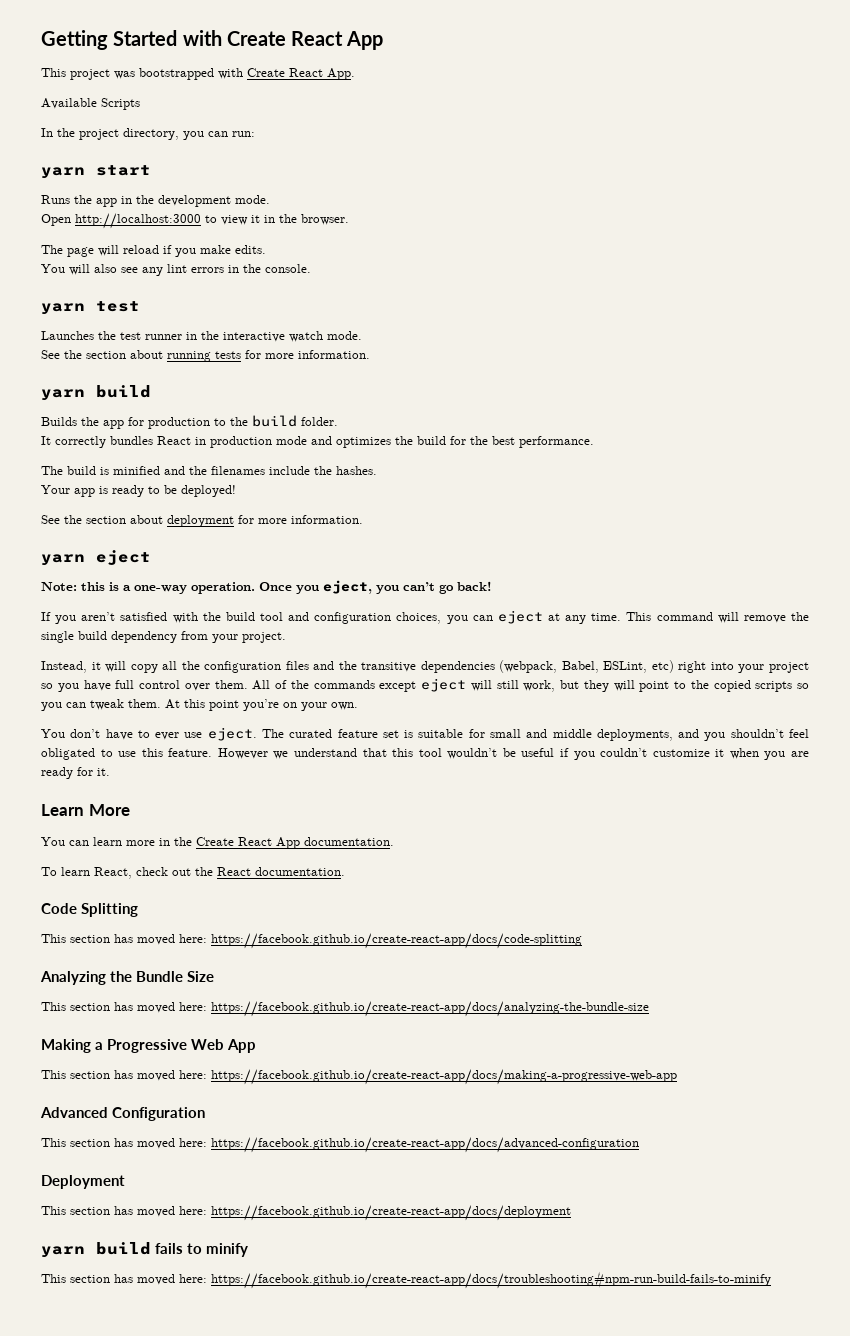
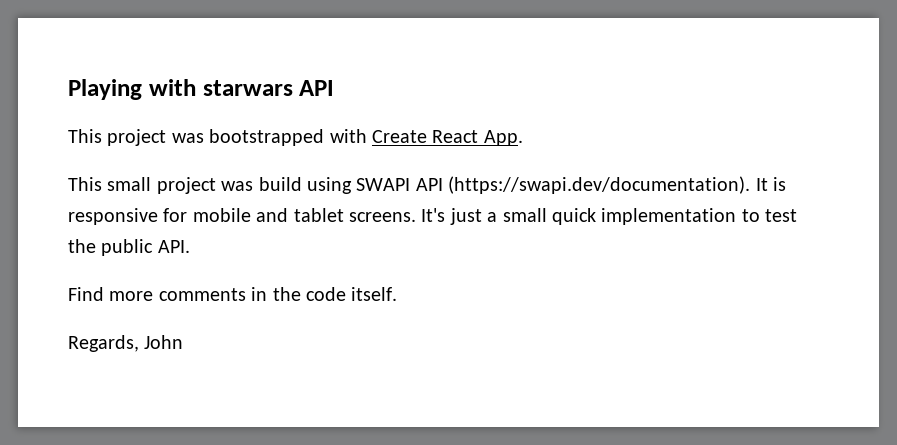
- Getting Started with Create React App
+ Playing with starwars API
- Available Scripts
- In the project directory, you can run:
- yarn start
- Runs the app in the development mode.
- Open http://localhost:3000 to view it in the browser.
- The page will reload if you make edits.
- You will also see any lint errors in the console.
- yarn test
- Launches the test runner in the interactive watch mode.
- See the section about running tests for more information.
- yarn build
- Builds the app for production to the build folder.
- It correctly bundles React in production mode and optimizes the build for the best performance.
- The build is minified and the filenames include the hashes.
- Your app is ready to be deployed!
- See the section about deployment for more information.
- yarn eject
- Note: this is a one-way operation. Once you eject, you can’t go back!
- If you aren’t satisfied with the build tool and configuration choices, you can eject at any time. This command will remove the single build dependency from your project.
- Instead, it will copy all the configuration files and the transitive dependencies (webpack, Babel, ESLint, etc) right into your project so you have full control over them. All of the commands except eject will still work, but they will point to the copied scripts so you can tweak them. At this point you’re on your own.
- You don’t have to ever use eject. The curated feature set is suitable for small and middle deployments, and you shouldn’t feel obligated to use this feature. However we understand that this tool wouldn’t be useful if you couldn’t customize it when you are ready for it.
- Learn More
- You can learn more in the Create React App documentation.
- To learn React, check out the React documentation.
- Code Splitting
- This section has moved here: https://facebook.github.io/create-react-app/docs/code-splitting
- Analyzing the Bundle Size
- This section has moved here: https://facebook.github.io/create-react-app/docs/analyzing-the-bundle-size
- Making a Progressive Web App
- This section has moved here: https://facebook.github.io/create-react-app/docs/making-a-progressive-web-app
- Advanced Configuration
- This section has moved here: https://facebook.github.io/create-react-app/docs/advanced-configuration
- Deployment
- This section has moved here: https://facebook.github.io/create-react-app/docs/deployment
- yarn build fails to minify
- This section has moved here: https://facebook.github.io/create-react-app/docs/troubleshooting#npm-run-build-fails-to-minify
+ This small project was build using SWAPI API (https://swapi.dev/documentation). It is responsive for mobile and tablet screens. It's just a small quick implementation to test the public API.
+ Find more comments in the code itself.
+ Regards, John

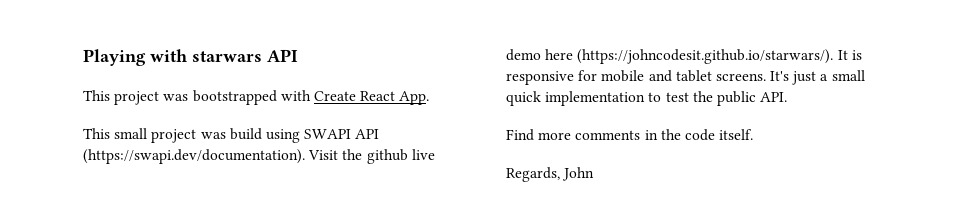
- This small project was build using SWAPI API (https://swapi.dev/documentation). It is responsive for mobile and tablet screens.
+ This small project was build using SWAPI API (https://swapi.dev/documentation). Visit the github live demo here (https://johncodesit.github.io/starwars/). It is responsive for mobile and tablet screens.

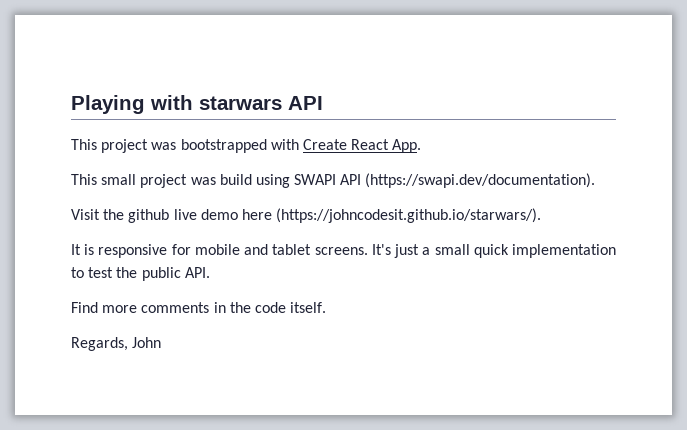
- This small project was build using SWAPI API (https://swapi.dev/documentation). Visit the github live demo here (https://johncodesit.github.io/starwars/). It is responsive for mobile and tablet screens.
+ This small project was build using SWAPI API (https://swapi.dev/documentation).
+ Visit the github live demo here (https://johncodesit.github.io/starwars/).
+ It is responsive for mobile and tablet screens.

